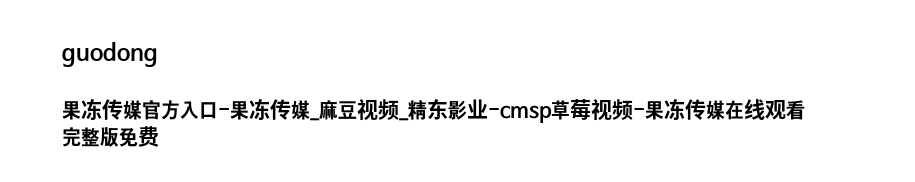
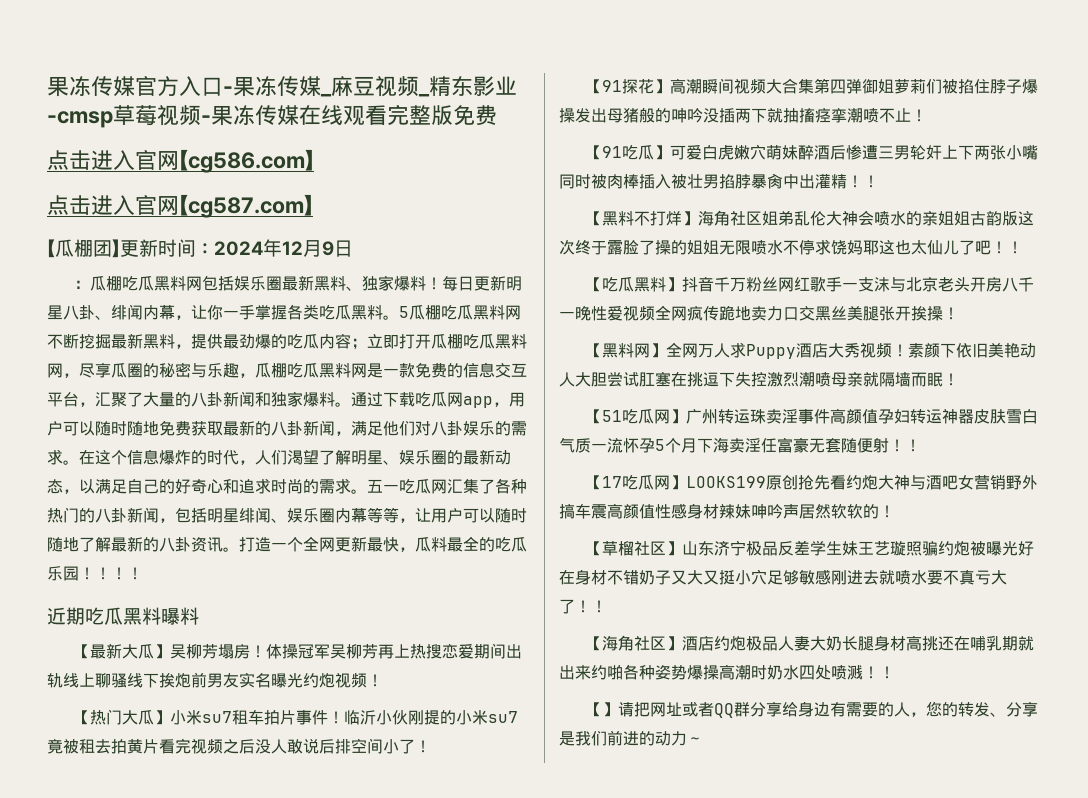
- guodong
+ 点击进入官网【cg586.com】
+ 点击进入官网【cg587.com】
+ 【瓜棚团】更新时间：2024年12月9日
+ ：瓜棚吃瓜黑料网包括娱乐圈最新黑料、独家爆料！每日更新明星八卦、绯闻内幕，让你一手掌握各类吃瓜黑料。5瓜棚吃瓜黑料网不断挖掘最新黑料，提供最劲爆的吃瓜内容；立即打开瓜棚吃瓜黑料网，尽享瓜圈的秘密与乐趣，瓜棚吃瓜黑料网是一款免费的信息交互平台，汇聚了大量的八卦新闻和独家爆料。通过下载吃瓜网app，用户可以随时随地免费获取最新的八卦新闻，满足他们对八卦娱乐的需求。在这个信息爆炸的时代，人们渴望了解明星、娱乐圈的最新动态，以满足自己的好奇心和追求时尚的需求。五一吃瓜网汇集了各种热门的八卦新闻，包括明星绯闻、娱乐圈内幕等等，让用户可以随时随地了解最新的八卦资讯。打造一个全网更新最快，瓜料最全的吃瓜乐园！！！！
+ 近期吃瓜黑料曝料
+ 【最新大瓜】吴柳芳塌房！体操冠军吴柳芳再上热搜恋爱期间出轨线上聊骚线下挨炮前男友实名曝光约炮视频！
+ 【热门大瓜】小米su7租车拍片事件！临沂小伙刚提的小米su7竟被租去拍黄片看完视频之后没人敢说后排空间小了！
+ 【91探花】高潮瞬间视频大合集第四弹御姐萝莉们被掐住脖子爆操发出母猪般的呻吟没插两下就抽搐痉挛潮喷不止！
+ 【91吃瓜】可爱白虎嫩穴萌妹醉酒后惨遭三男轮奸上下两张小嘴同时被肉棒插入被壮男掐脖暴肏中出灌精！！
+ 【黑料不打烊】海角社区姐弟乱伦大神会喷水的亲姐姐古韵版这次终于露脸了操的姐姐无限喷水不停求饶妈耶这也太仙儿了吧！！
+ 【吃瓜黑料】抖音千万粉丝网红歌手一支沫与北京老头开房八千一晚性爱视频全网疯传跪地卖力口交黑丝美腿张开挨操！
+ 【黑料网】全网万人求Puppy酒店大秀视频！素颜下依旧美艳动人大胆尝试肛塞在挑逗下失控激烈潮喷母亲就隔墙而眠！
+ 【51吃瓜网】广州转运珠卖淫事件高颜值孕妇转运神器皮肤雪白气质一流怀孕5个月下海卖淫任富豪无套随便射！！
+ 【17吃瓜网】LOOKS199原创抢先看约炮大神与酒吧女营销野外搞车震高颜值性感身材辣妹呻吟声居然软软的！
+ 【草榴社区】山东济宁极品反差学生妹王艺璇照骗约炮被曝光好在身材不错奶子又大又挺小穴足够敏感刚进去就喷水要不真亏大了！！
+ 【海角社区】酒店约炮极品人妻大奶长腿身材高挑还在哺乳期就出来约啪各种姿势爆操高潮时奶水四处喷溅！！
+ 【】请把网址或者QQ群分享给身边有需要的人，您的转发、分享是我们前进的动力～

